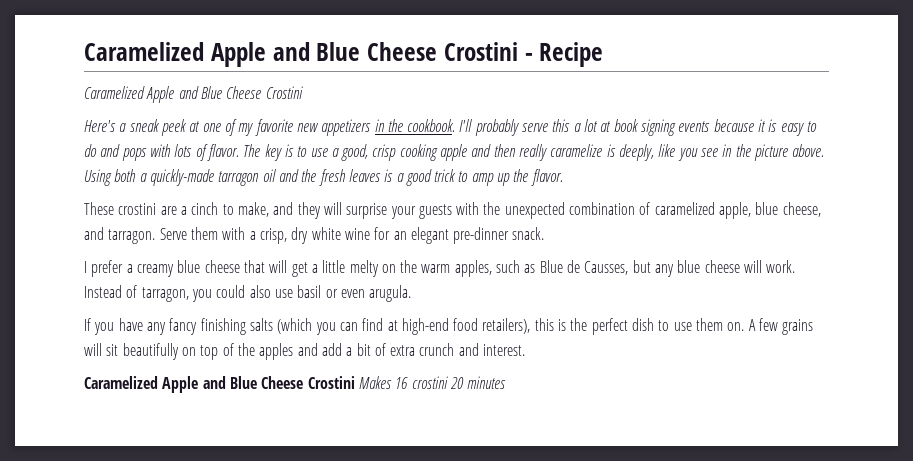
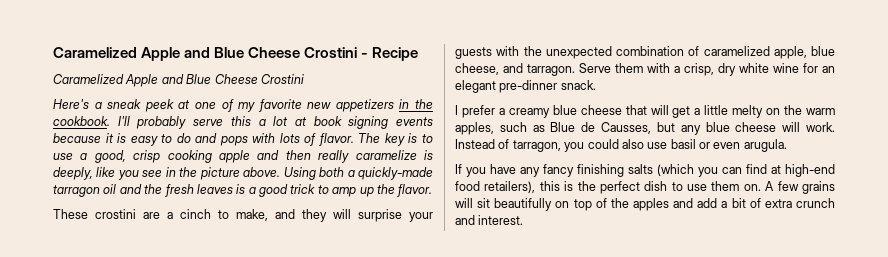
- Caramelized Apple and Blue Cheese Crostini Makes 16 crostini 20 minutes

